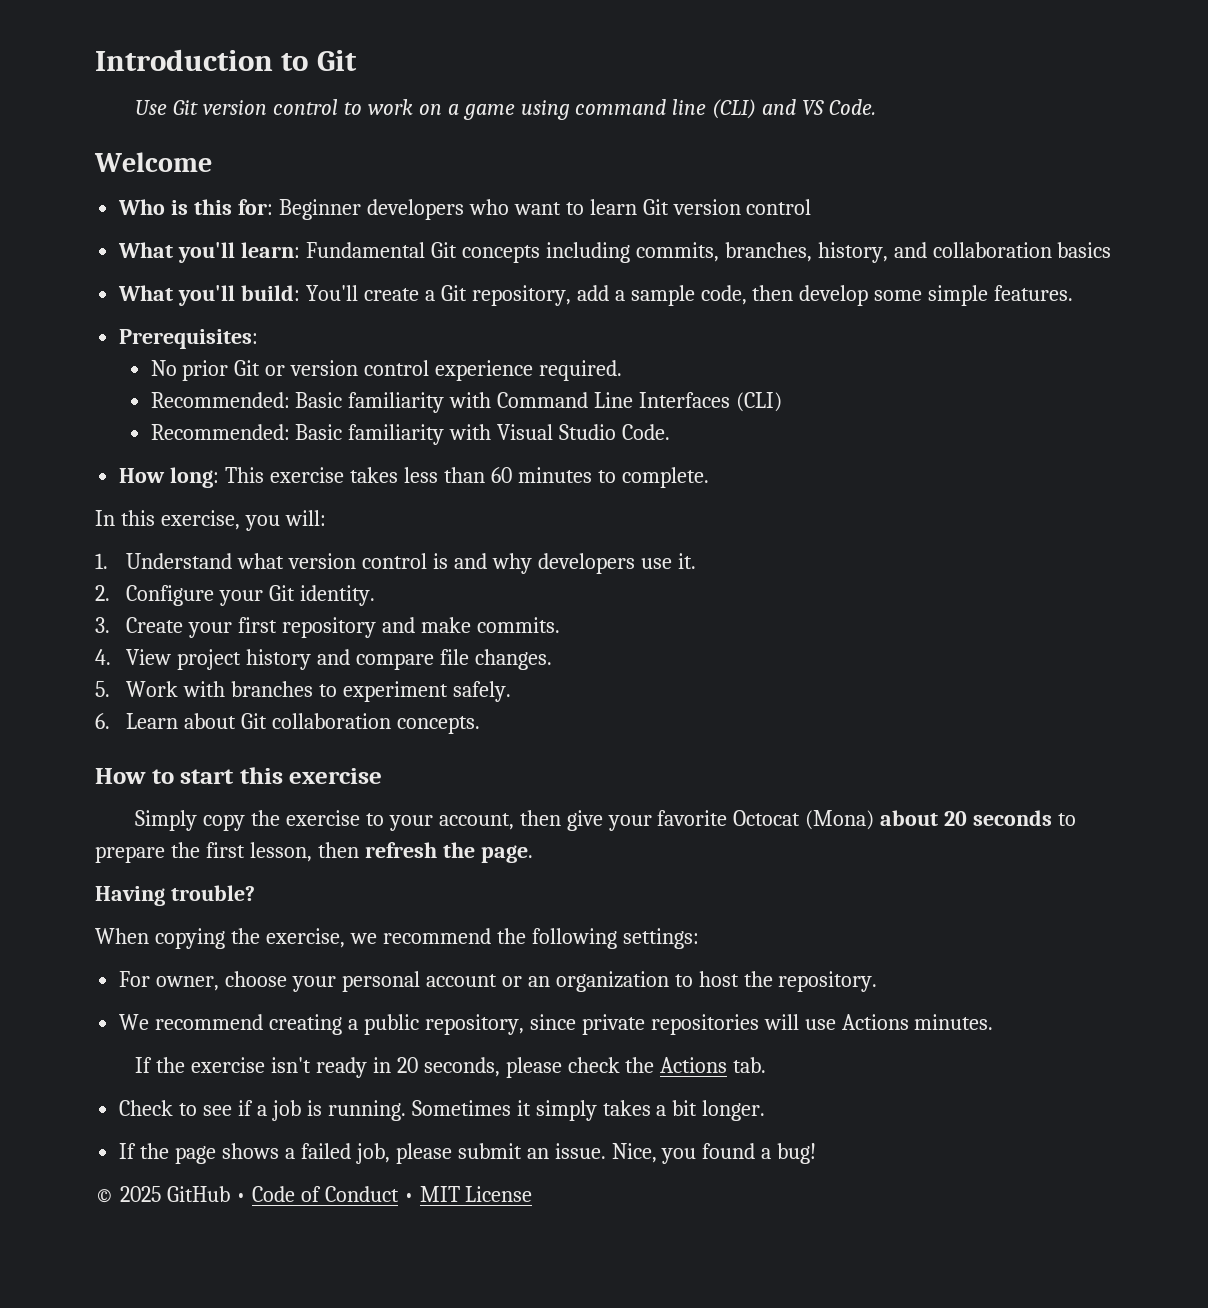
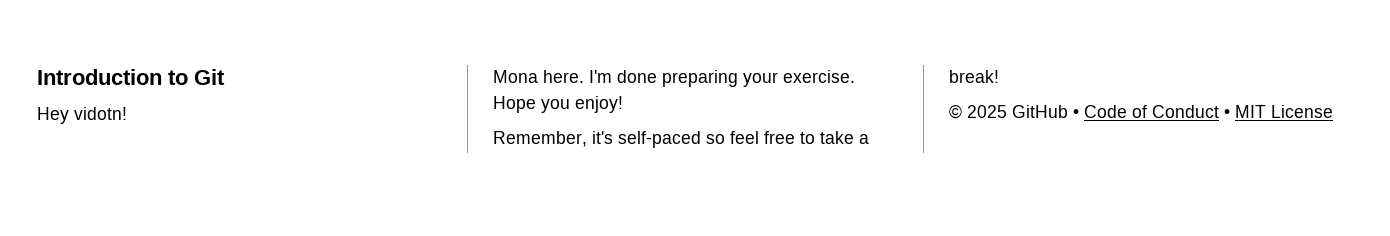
- Use Git version control to work on a game using command line (CLI) and VS Code.
- Welcome
- Who is this for: Beginner developers who want to learn Git version control
- What you'll learn: Fundamental Git concepts including commits, branches, history, and collaboration basics
- What you'll build: You'll create a Git repository, add a sample code, then develop some simple features.
- Prerequisites:
- No prior Git or version control experience required.
- Recommended: Basic familiarity with Command Line Interfaces (CLI)
- Recommended: Basic familiarity with Visual Studio Code.
- How long: This exercise takes less than 60 minutes to complete.
- In this exercise, you will:
- 1. Understand what version control is and why developers use it.
- 2. Configure your Git identity.
- 3. Create your first repository and make commits.
- 4. View project history and compare file changes.
- 5. Work with branches to experiment safely.
- 6. Learn about Git collaboration concepts.
- How to start this exercise
- Simply copy the exercise to your account, then give your favorite Octocat (Mona) about 20 seconds to prepare the first lesson, then refresh the page.
- Having trouble?
- When copying the exercise, we recommend the following settings:
- For owner, choose your personal account or an organization to host the repository.
- We recommend creating a public repository, since private repositories will use Actions minutes.
- If the exercise isn't ready in 20 seconds, please check the Actions tab.
- Check to see if a job is running. Sometimes it simply takes a bit longer.
- If the page shows a failed job, please submit an issue. Nice, you found a bug!
+ Hey vidotn!
+ Mona here. I'm done preparing your exercise. Hope you enjoy!
+ Remember, it's self-paced so feel free to take a break!

